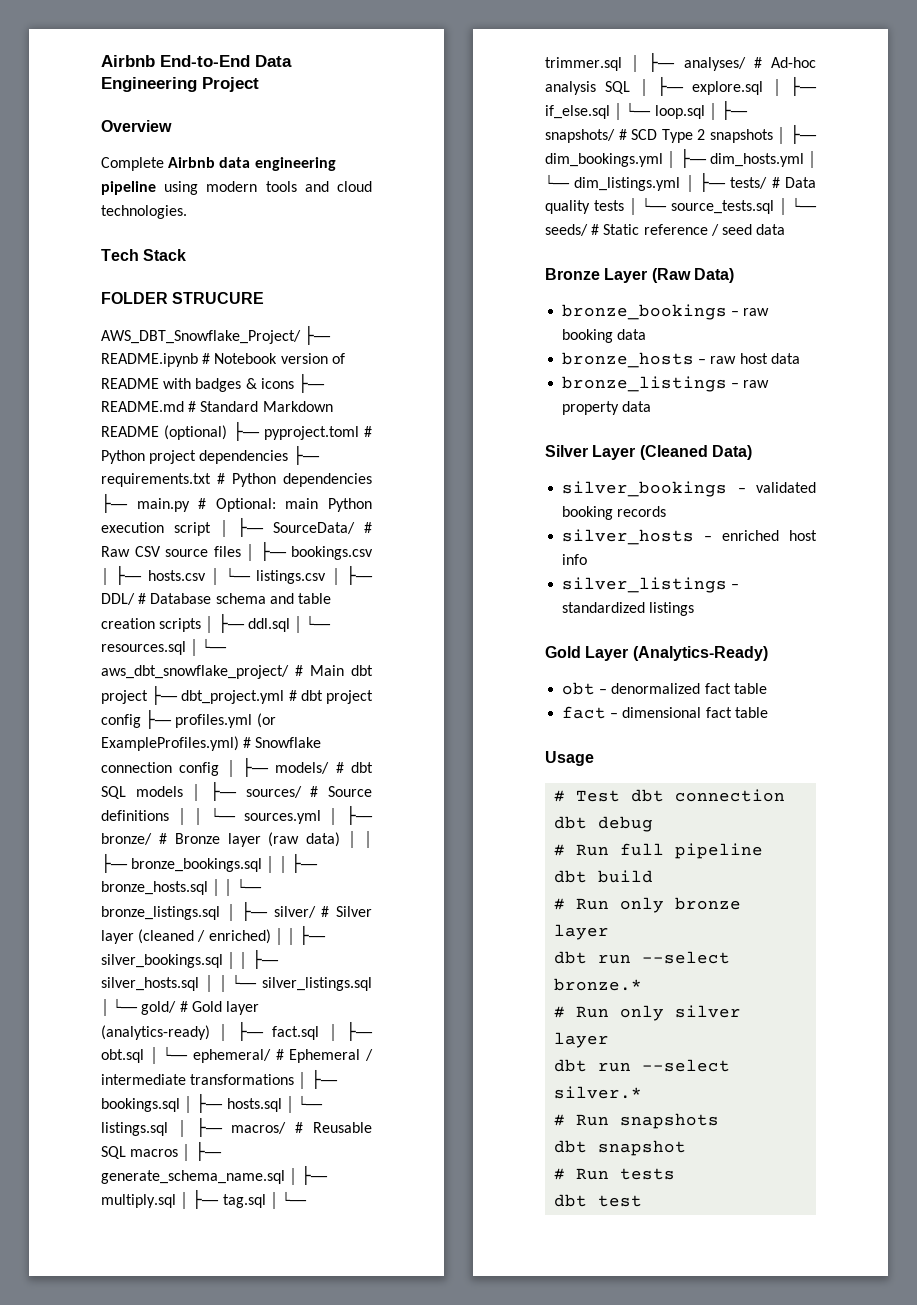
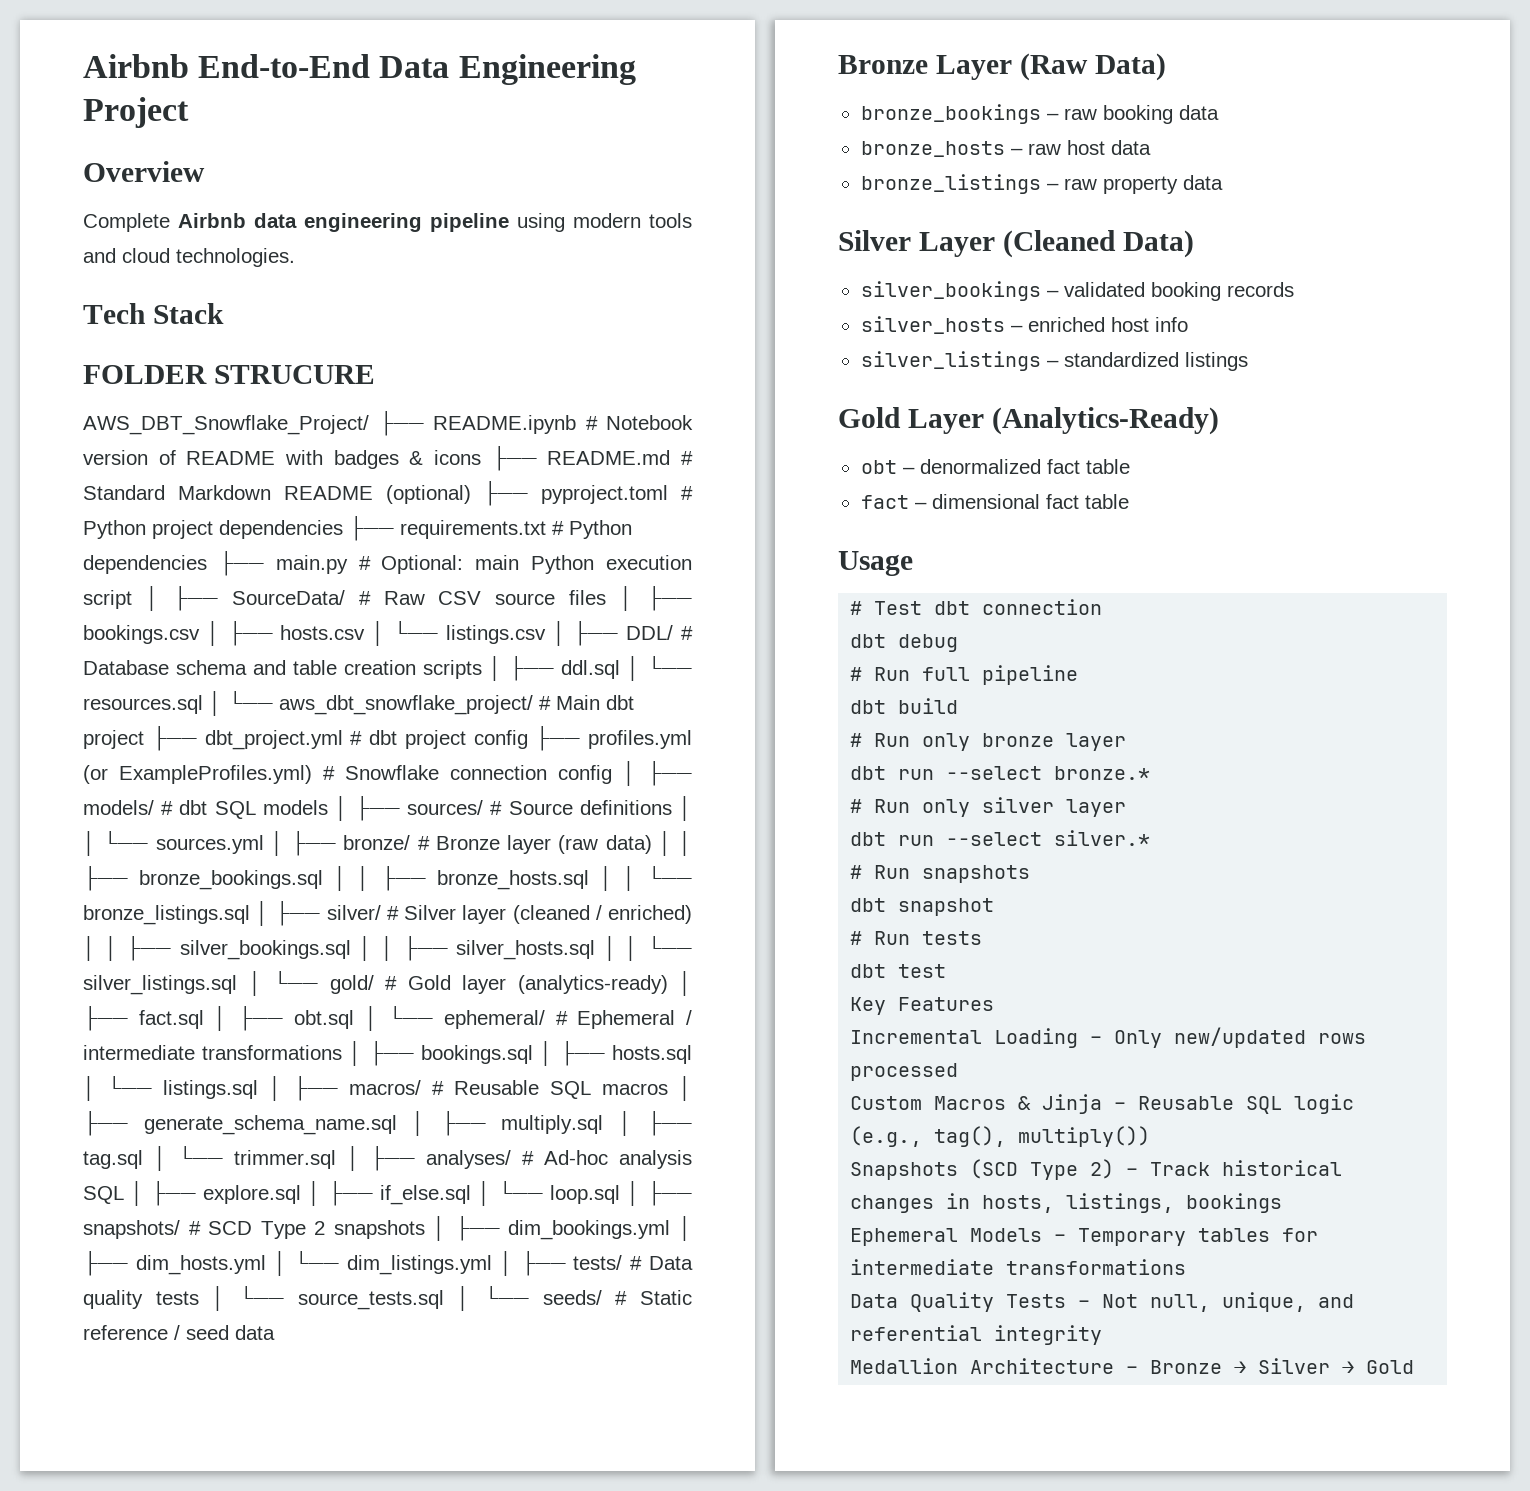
+ Key Features
+ Incremental Loading – Only new/updated rows processed
+ Custom Macros & Jinja – Reusable SQL logic (e.g., tag(), multiply())
+ Snapshots (SCD Type 2) – Track historical changes in hosts, listings, bookings
+ Ephemeral Models – Temporary tables for intermediate transformations
+ Data Quality Tests – Not null, unique, and referential integrity
+ Medallion Architecture – Bronze → Silver → Gold

